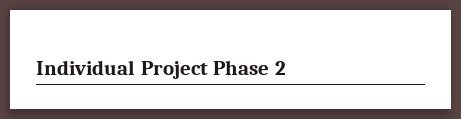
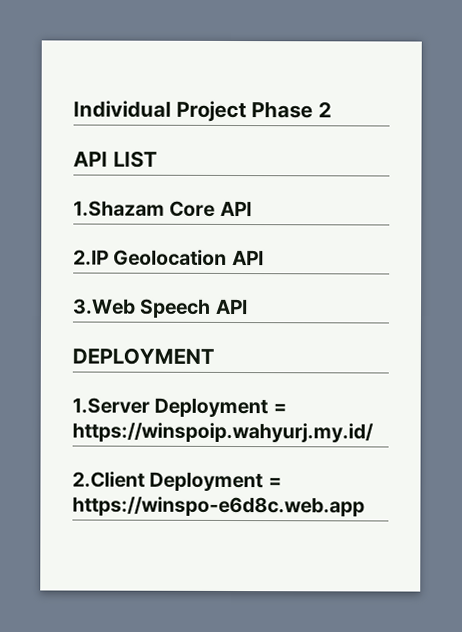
+ API LIST
+ 1.Shazam Core API
+ 2.IP Geolocation API
+ 3.Web Speech API
+ DEPLOYMENT
+ 1.Server Deployment = https://winspoip.wahyurj.my.id/
+ 2.Client Deployment = https://winspo-e6d8c.web.app

